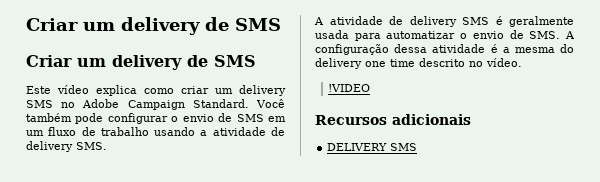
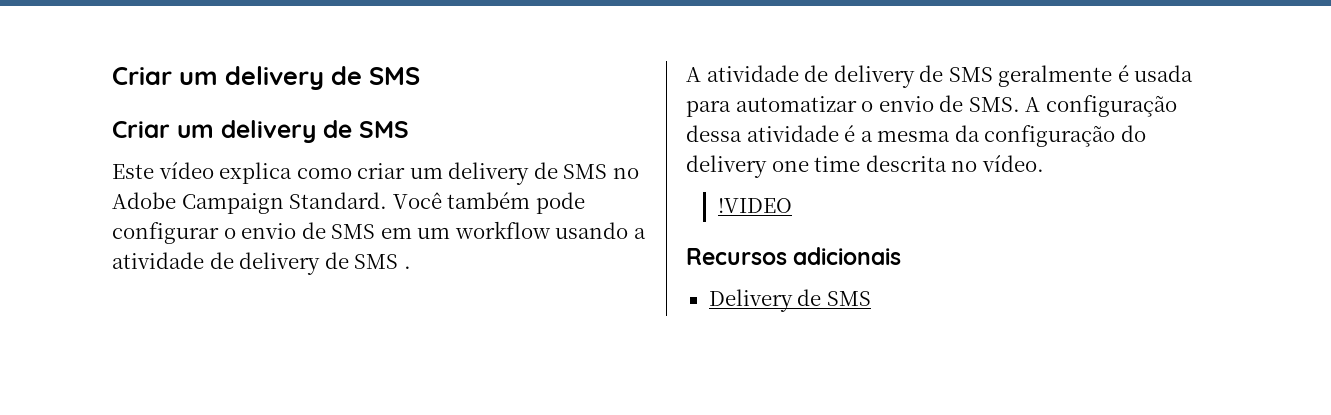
- Este vídeo explica como criar um delivery SMS no Adobe Campaign Standard.
+ Este vídeo explica como criar um delivery de SMS no Adobe Campaign Standard.
- Você também pode configurar o envio de SMS em um fluxo de trabalho usando a atividade de delivery SMS.
+ Você também pode configurar o envio de SMS em um workflow usando a atividade de delivery de SMS .
- A atividade de delivery SMS é geralmente usada para automatizar o envio de SMS. A configuração dessa atividade é a mesma do delivery one time descrito no vídeo.
+ A atividade de delivery de SMS geralmente é usada para automatizar o envio de SMS. A configuração dessa atividade é a mesma da configuração do delivery one time descrita no vídeo.
- DELIVERY SMS
+ Delivery de SMS

